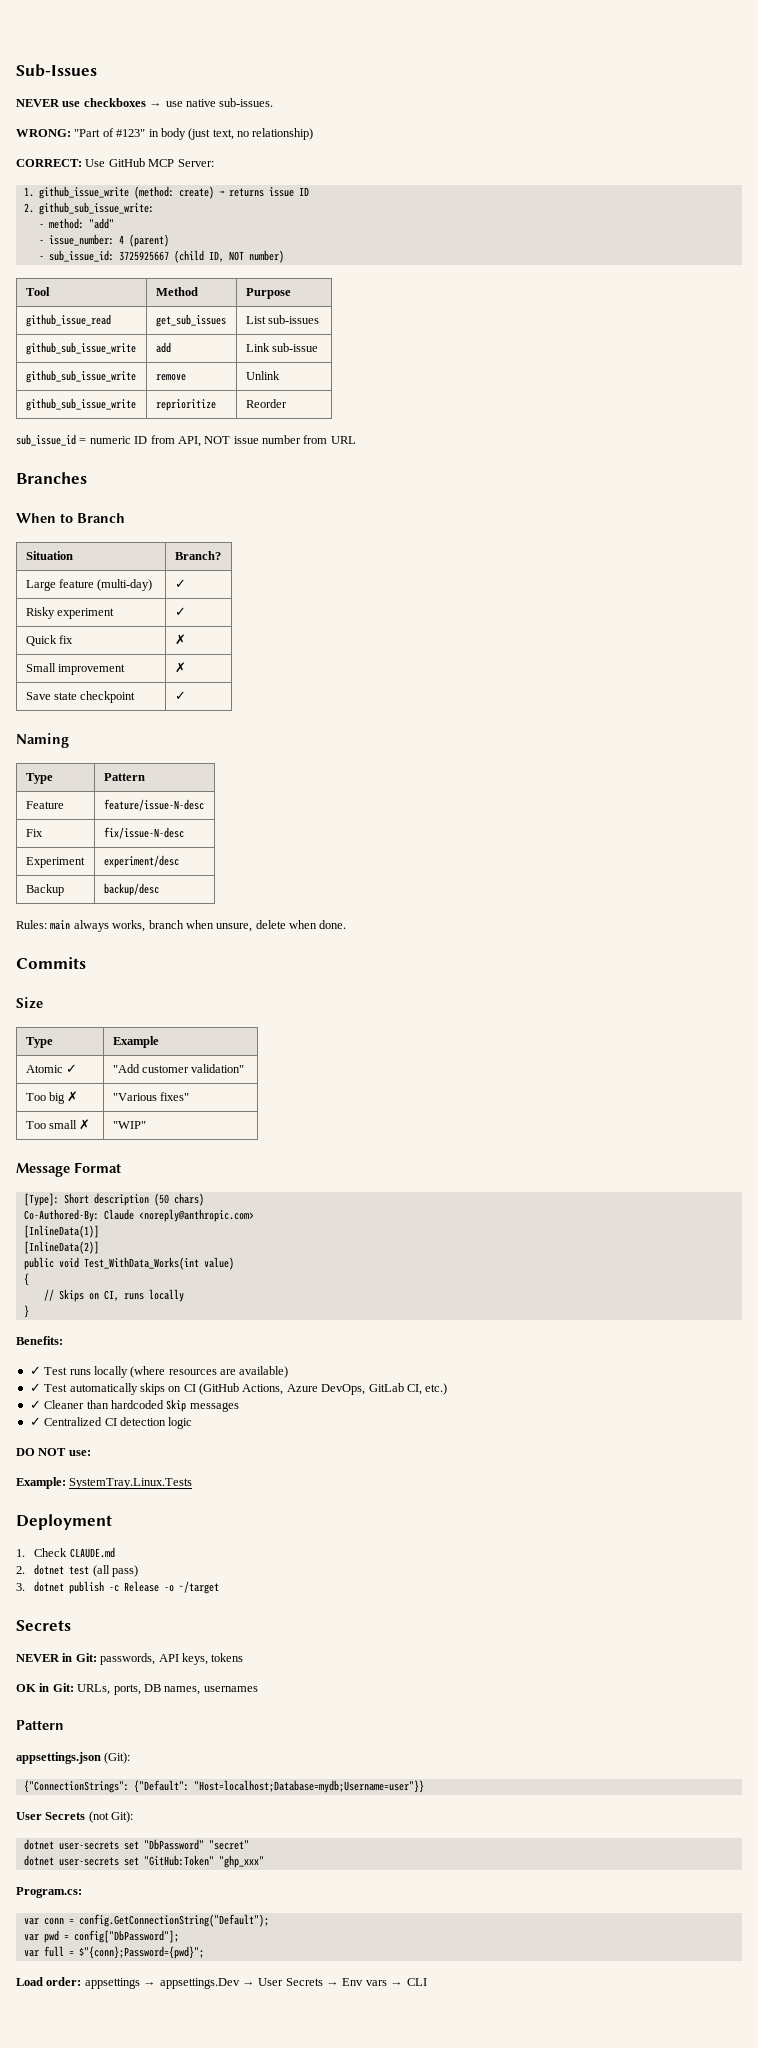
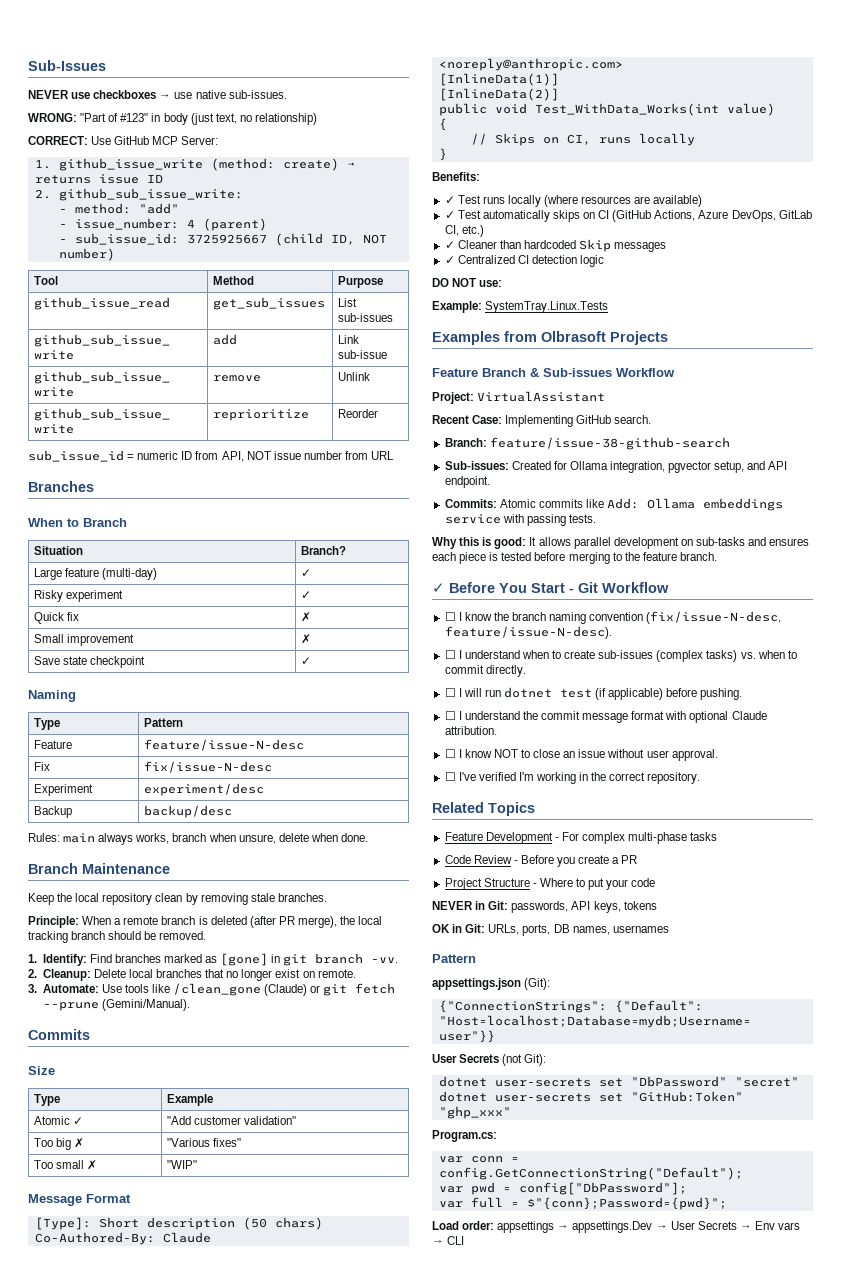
+ Branch Maintenance
+ Keep the local repository clean by removing stale branches.
+ Principle: When a remote branch is deleted (after PR merge), the local tracking branch should be removed.
+ 1. Identify: Find branches marked as [gone] in git branch -vv.
+ 2. Cleanup: Delete local branches that no longer exist on remote.
+ 3. Automate: Use tools like /clean_gone (Claude) or git fetch --prune (Gemini/Manual).
- Deployment
- 1. Check CLAUDE.md
- 2. dotnet test (all pass)
- 3. dotnet publish -c Release -o ~/target
- Secrets
+ Examples from Olbrasoft Projects
+ Feature Branch & Sub-issues Workflow
+ Project: VirtualAssistant
+ Recent Case: Implementing GitHub search.
+ Branch: feature/issue-38-github-search
+ Sub-issues: Created for Ollama integration, pgvector setup, and API endpoint.
+ Commits: Atomic commits like Add: Ollama embeddings service with passing tests.
+ Why this is good: It allows parallel development on sub-tasks and ensures each piece is tested before merging to the feature branch.
+ ✓ Before You Start - Git Workflow
+ ☐ I know the branch naming convention (fix/issue-N-desc, feature/issue-N-desc).
+ ☐ I understand when to create sub-issues (complex tasks) vs. when to commit directly.
+ ☐ I will run dotnet test (if applicable) before pushing.
+ ☐ I understand the commit message format with optional Claude attribution.
+ ☐ I know NOT to close an issue without user approval.
+ ☐ I've verified I'm working in the correct repository.
+ Related Topics
+ Feature Development - For complex multi-phase tasks
+ Code Review - Before you create a PR
+ Project Structure - Where to put your code

